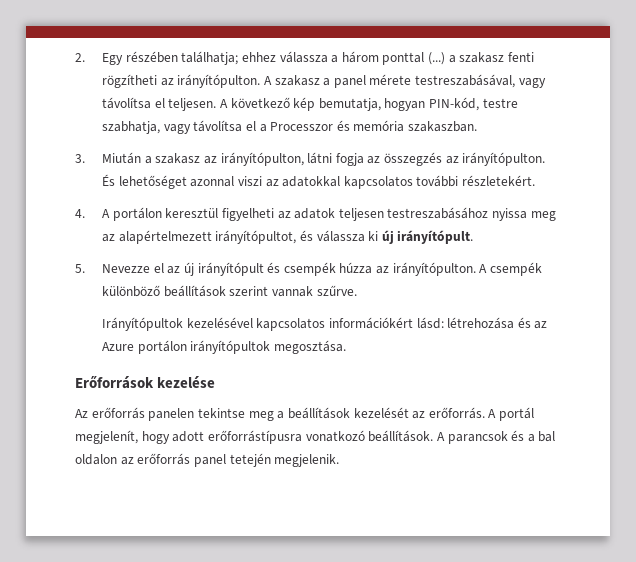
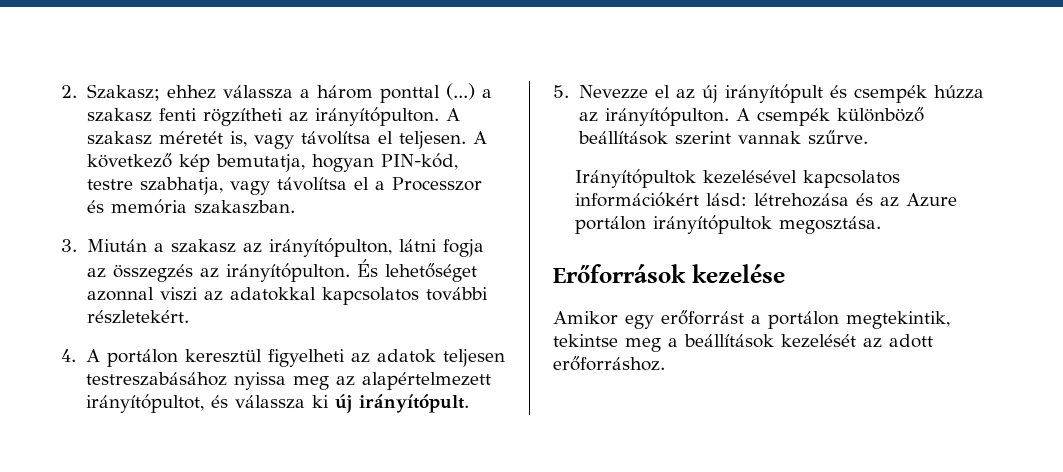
- 2. Egy részében találhatja; ehhez válassza a három ponttal (...) a szakasz fenti rögzítheti az irányítópulton.
+ 2. Szakasz; ehhez válassza a három ponttal (...) a szakasz fenti rögzítheti az irányítópulton.
- A szakasz a panel mérete testreszabásával, vagy távolítsa el teljesen.
+ A szakasz méretét is, vagy távolítsa el teljesen.
- Az erőforrás panelen tekintse meg a beállítások kezelését az erőforrás. A portál megjelenít, hogy adott erőforrástípusra vonatkozó beállítások. A parancsok és a bal oldalon az erőforrás panel tetején megjelenik.
+ Amikor egy erőforrást a portálon megtekintik, tekintse meg a beállítások kezelését az adott erőforráshoz.

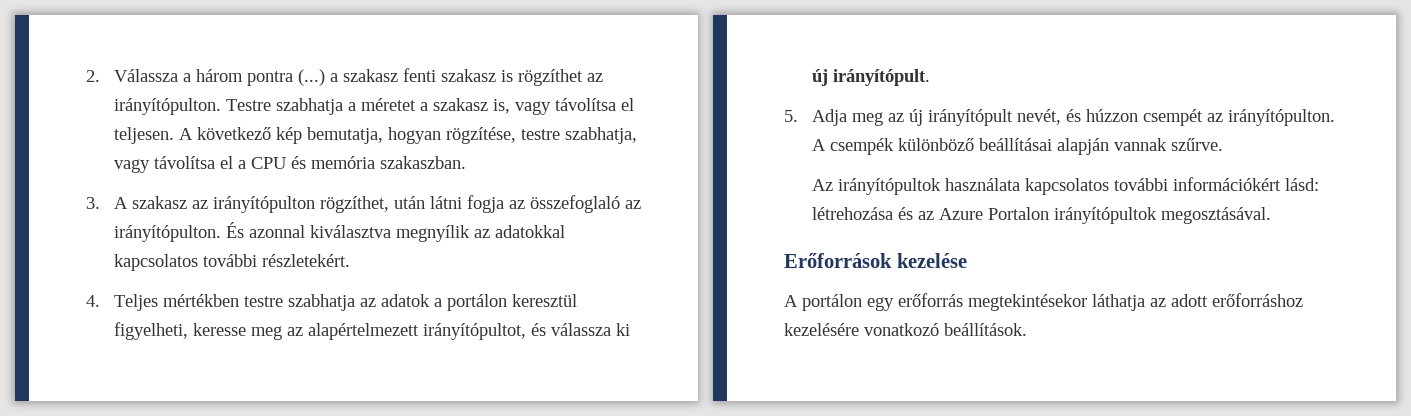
- 2. Szakasz; ehhez válassza a három ponttal (...) a szakasz fenti rögzítheti az irányítópulton. A szakasz méretét is, vagy távolítsa el teljesen.
+ 2. Válassza a három pontra (...) a szakasz fenti szakasz is rögzíthet az irányítópulton. Testre szabhatja a méretet a szakasz is, vagy távolítsa el teljesen.
- A következő kép bemutatja, hogyan PIN-kód, testre szabhatja, vagy távolítsa el a Processzor és memória szakaszban.
+ A következő kép bemutatja, hogyan rögzítése, testre szabhatja, vagy távolítsa el a CPU és memória szakaszban.
- 3. Miután a szakasz az irányítópulton, látni fogja az összegzés az irányítópulton.
+ 3. A szakasz az irányítópulton rögzíthet, után látni fogja az összefoglaló az irányítópulton.
- És lehetőséget azonnal viszi az adatokkal kapcsolatos további részletekért.
+ És azonnal kiválasztva megnyílik az adatokkal kapcsolatos további részletekért.
- 4. A portálon keresztül figyelheti az adatok teljesen testreszabásához nyissa meg az alapértelmezett irányítópultot, és válassza ki új irányítópult.
+ 4. Teljes mértékben testre szabhatja az adatok a portálon keresztül figyelheti, keresse meg az alapértelmezett irányítópultot, és válassza ki új irányítópult.
- 5. Nevezze el az új irányítópult és csempék húzza az irányítópulton.
+ 5. Adja meg az új irányítópult nevét, és húzzon csempét az irányítópulton.
- A csempék különböző beállítások szerint vannak szűrve.
+ A csempék különböző beállításai alapján vannak szűrve.
- Irányítópultok kezelésével kapcsolatos információkért lásd: létrehozása és az Azure portálon irányítópultok megosztása.
+ Az irányítópultok használata kapcsolatos további információkért lásd: létrehozása és az Azure Portalon irányítópultok megosztásával.
- Amikor egy erőforrást a portálon megtekintik, tekintse meg a beállítások kezelését az adott erőforráshoz.
+ A portálon egy erőforrás megtekintésekor láthatja az adott erőforráshoz kezelésére vonatkozó beállítások.

